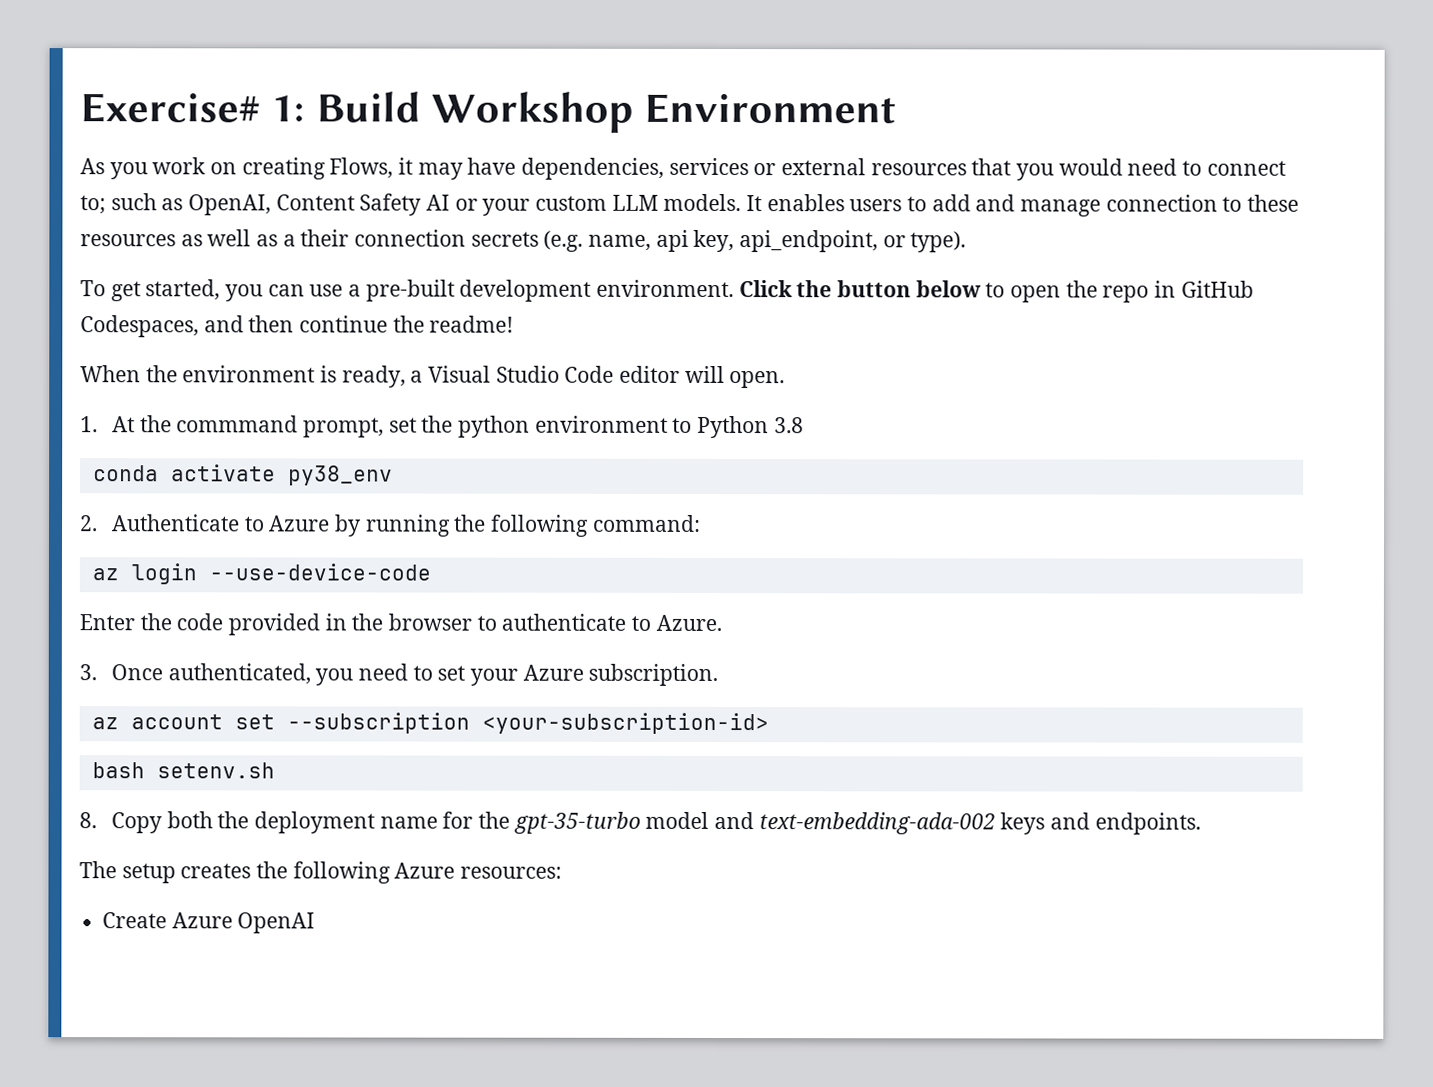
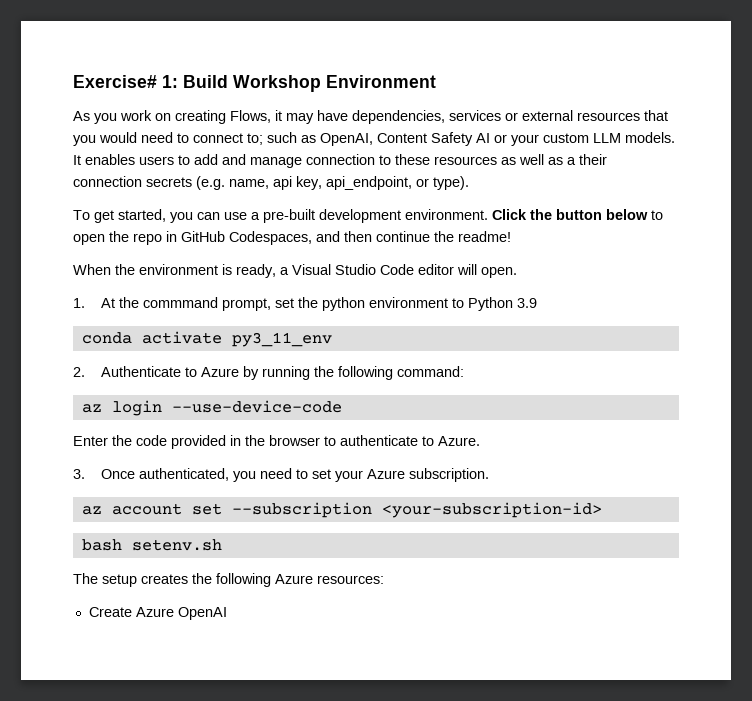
- 1. At the commmand prompt, set the python environment to Python 3.8
+ 1. At the commmand prompt, set the python environment to Python 3.9
- conda activate py38_env
+ conda activate py3_11_env
- 8. Copy both the deployment name for the gpt-35-turbo model and text-embedding-ada-002 keys and endpoints.

